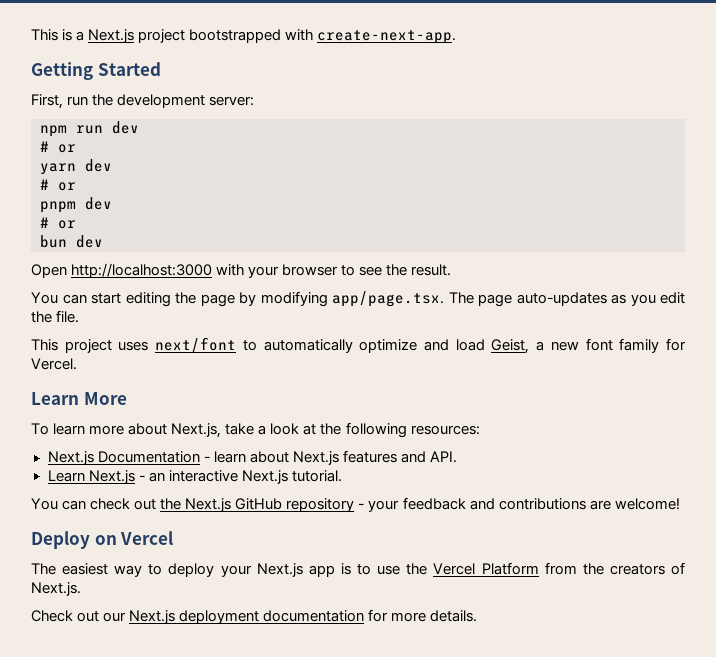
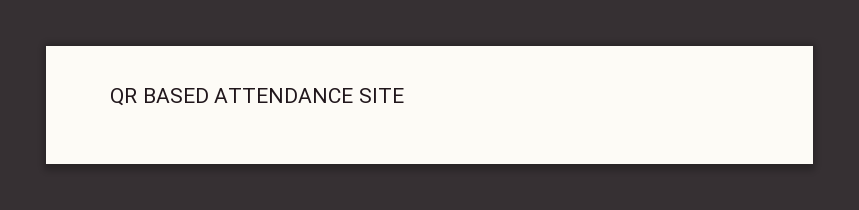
- This is a Next.js project bootstrapped with create-next-app.
- Getting Started
- First, run the development server:
- npm run dev
- # or
- yarn dev
- # or
- pnpm dev
- # or
- bun dev
- Open http://localhost:3000 with your browser to see the result.
- You can start editing the page by modifying app/page.tsx. The page auto-updates as you edit the file.
- This project uses next/font to automatically optimize and load Geist, a new font family for Vercel.
- Learn More
- To learn more about Next.js, take a look at the following resources:
- Next.js Documentation - learn about Next.js features and API.
- Learn Next.js - an interactive Next.js tutorial.
- You can check out the Next.js GitHub repository - your feedback and contributions are welcome!
- Deploy on Vercel
- The easiest way to deploy your Next.js app is to use the Vercel Platform from the creators of Next.js.
- Check out our Next.js deployment documentation for more details.
+ QR BASED ATTENDANCE SITE

